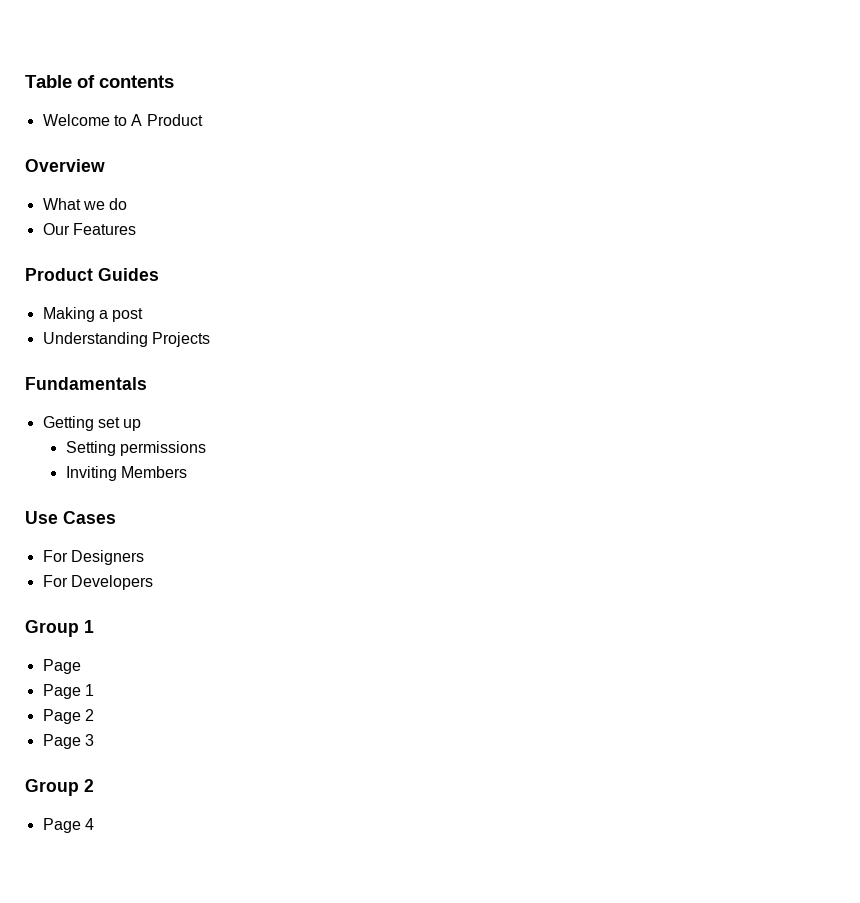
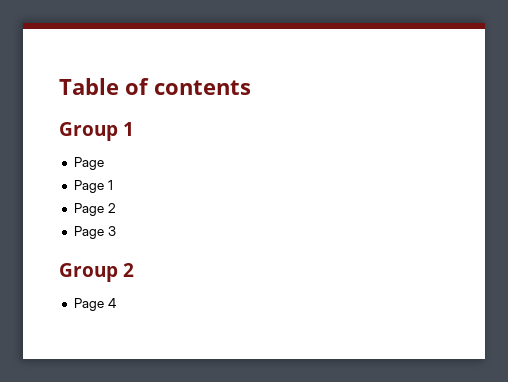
- Welcome to A Product
- Overview
- What we do
- Our Features
- Product Guides
- Making a post
- Understanding Projects
- Fundamentals
- Getting set up
- Setting permissions
- Inviting Members
- Use Cases
- For Designers
- For Developers

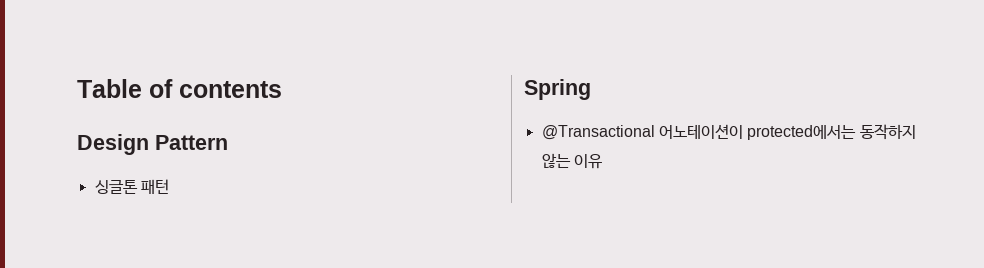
- Group 1
- Page
- Page 1
- Page 2
- Page 3
- Group 2
- Page 4
+ Design Pattern
+ 싱글톤 패턴
+ Spring
+ @Transactional 어노테이션이 protected에서는 동작하지 않는 이유

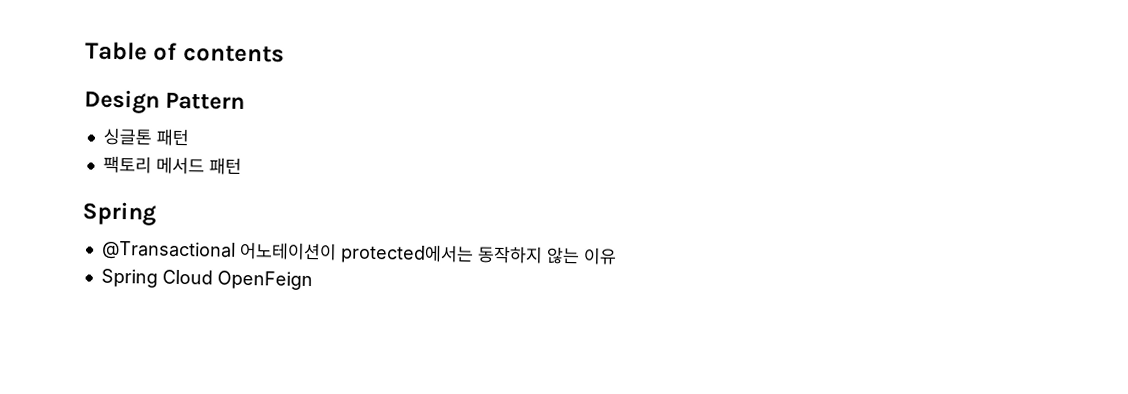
+ 팩토리 메서드 패턴
+ Spring Cloud OpenFeign

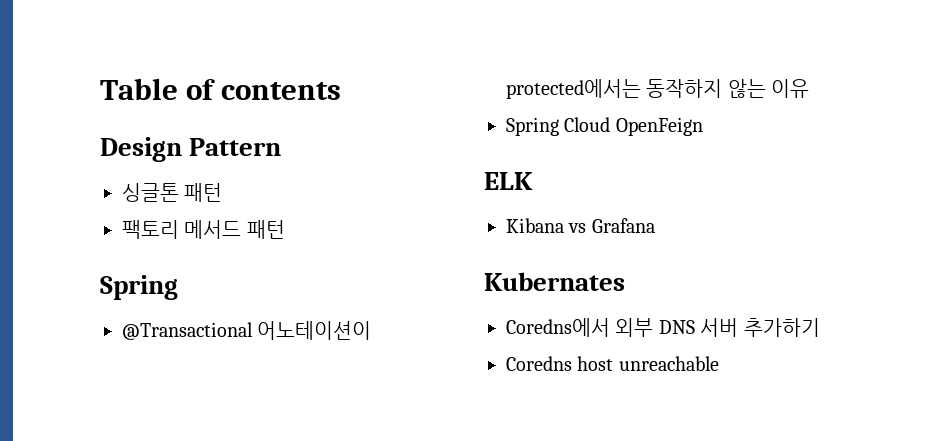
+ ELK
+ Kibana vs Grafana
+ Kubernates
+ Coredns에서 외부 DNS 서버 추가하기
+ Coredns host unreachable

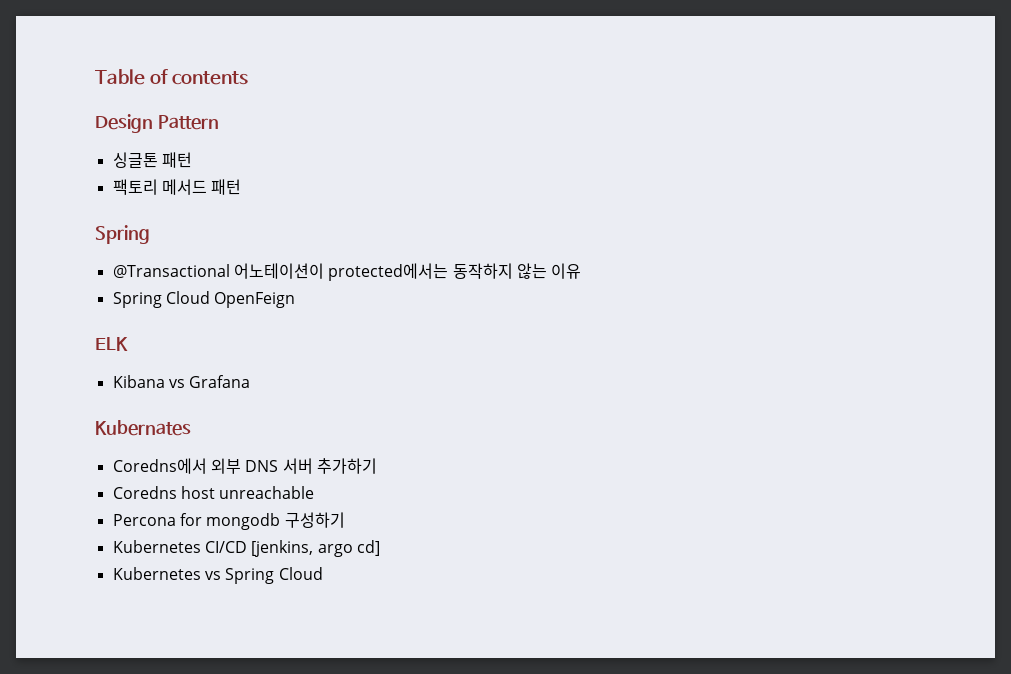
+ Percona for mongodb 구성하기
+ Kubernetes CI/CD [jenkins, argo cd]
+ Kubernetes vs Spring Cloud

